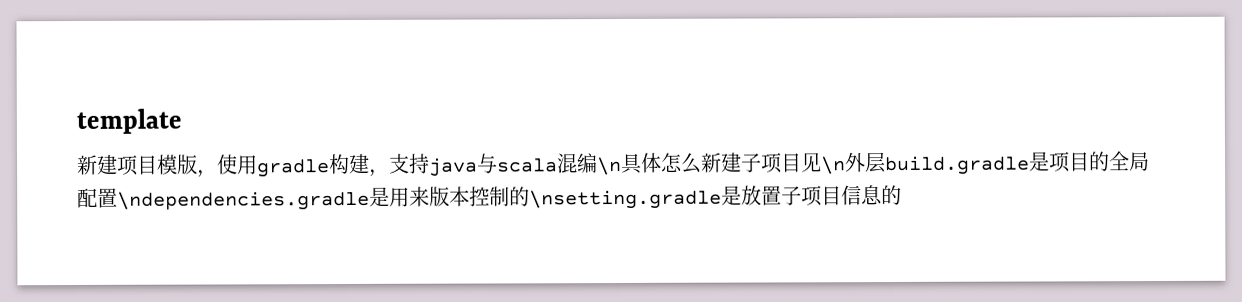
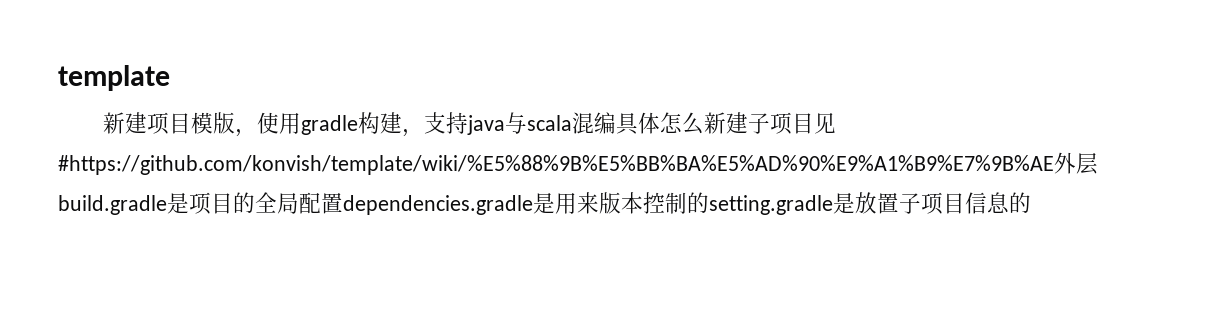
- 新建项目模版，使用gradle构建，支持java与scala混编\n具体怎么新建子项目见\n外层build.gradle是项目的全局配置\ndependencies.gradle是用来版本控制的\nsetting.gradle是放置子项目信息的
+ 新建项目模版，使用gradle构建，支持java与scala混编具体怎么新建子项目见#https://github.com/konvish/template/wiki/%E5%88%9B%E5%BB%BA%E5%AD%90%E9%A1%B9%E7%9B%AE外层build.gradle是项目的全局配置dependencies.gradle是用来版本控制的setting.gradle是放置子项目信息的

